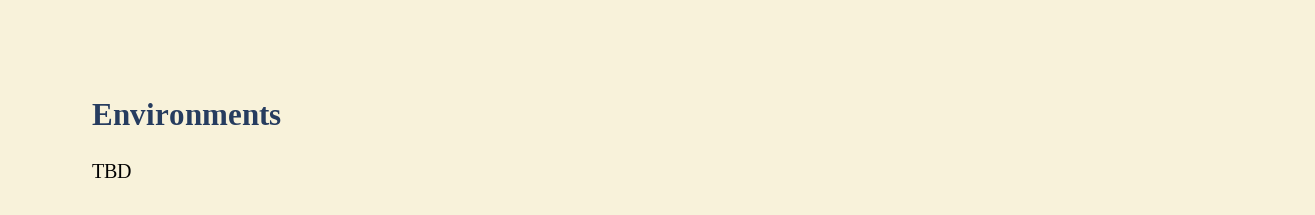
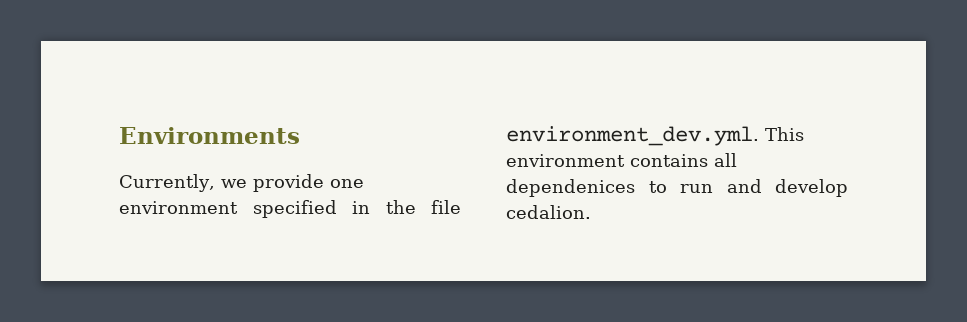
- TBD
+ Currently, we provide one environment specified in the file environment_dev.yml. This environment contains all dependenices to run and develop cedalion.

